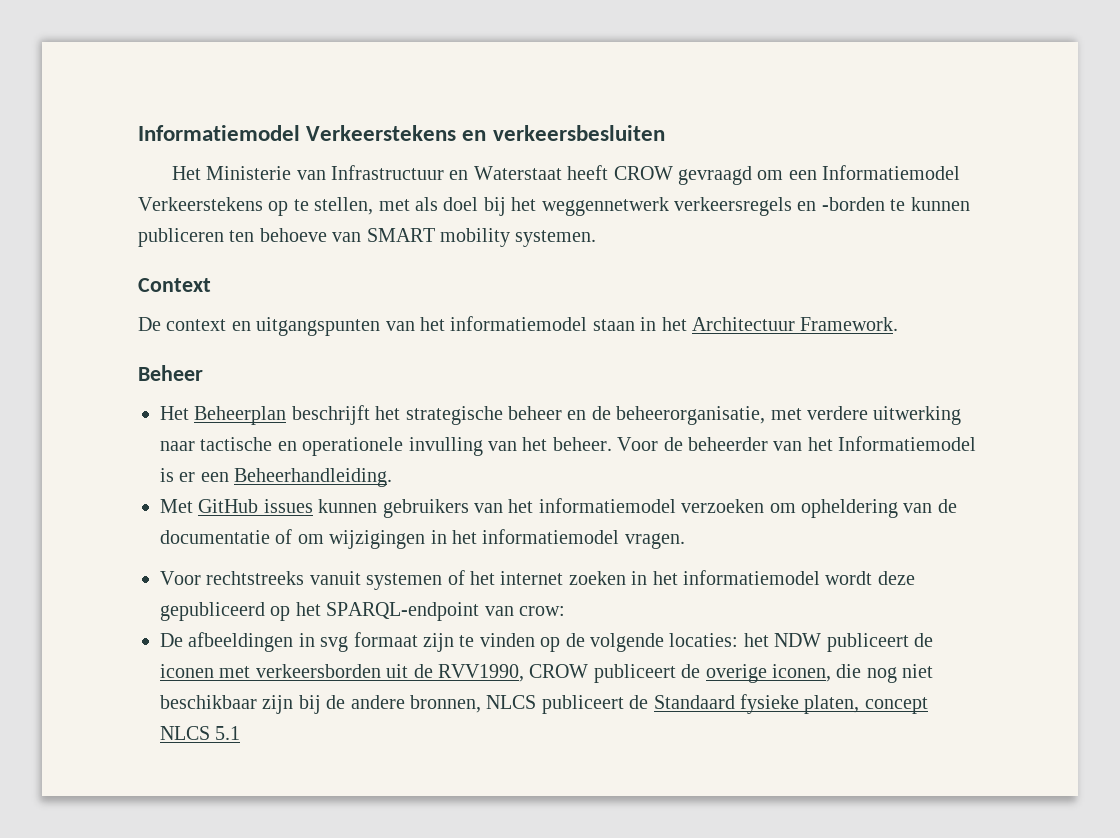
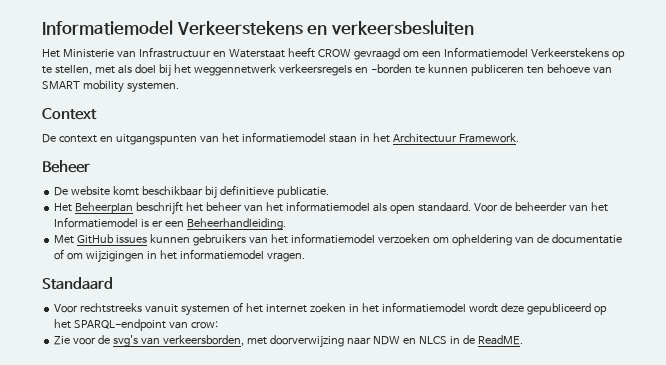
- Het Beheerplan beschrijft het strategische beheer en de beheerorganisatie, met verdere uitwerking naar tactische en operationele invulling van het beheer.
+ De website komt beschikbaar bij definitieve publicatie.
+ Het Beheerplan beschrijft het beheer van het informatiemodel als open standaard.
+ Standaard
- De afbeeldingen in svg formaat zijn te vinden op de volgende locaties: het NDW publiceert de iconen met verkeersborden uit de RVV1990, CROW publiceert de overige iconen, die nog niet beschikbaar zijn bij de andere bronnen, NLCS publiceert de Standaard fysieke platen, concept NLCS 5.1
+ Zie voor de svg's van verkeersborden, met doorverwijzing naar NDW en NLCS in de ReadME.

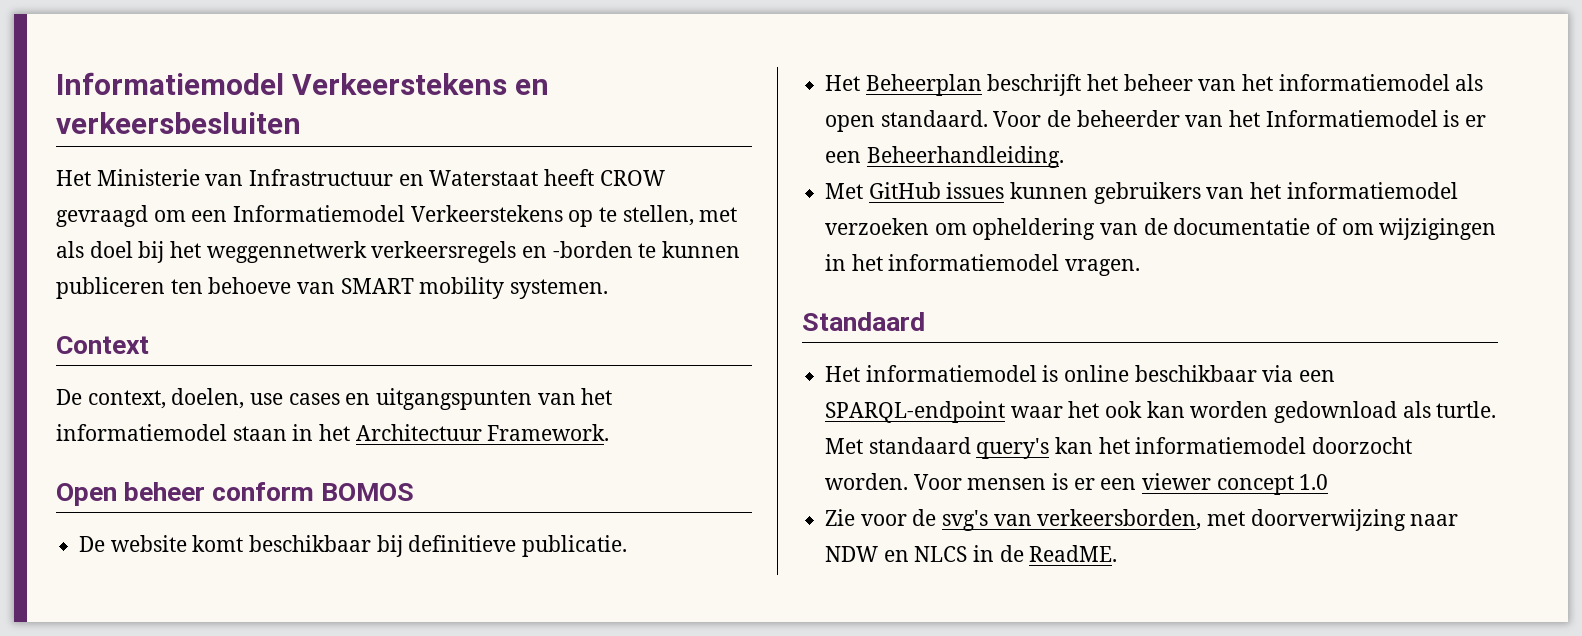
- De context en uitgangspunten van het informatiemodel staan in het Architectuur Framework.
+ De context, doelen, use cases en uitgangspunten van het informatiemodel staan in het Architectuur Framework.
- Beheer
+ Open beheer conform BOMOS
- Voor rechtstreeks vanuit systemen of het internet zoeken in het informatiemodel wordt deze gepubliceerd op het SPARQL-endpoint van crow:
+ Het informatiemodel is online beschikbaar via een SPARQL-endpoint waar het ook kan worden gedownload als turtle. Met standaard query's kan het informatiemodel doorzocht worden. Voor mensen is er een viewer concept 1.0

